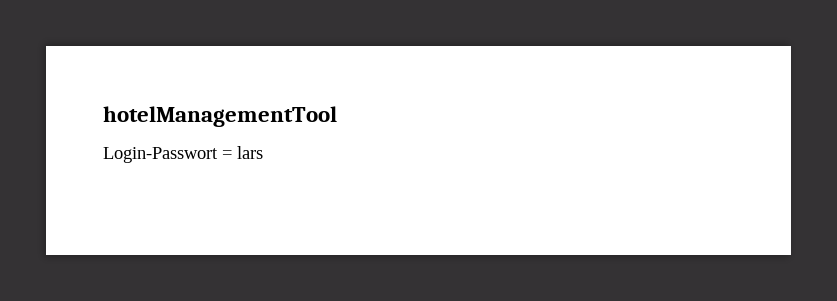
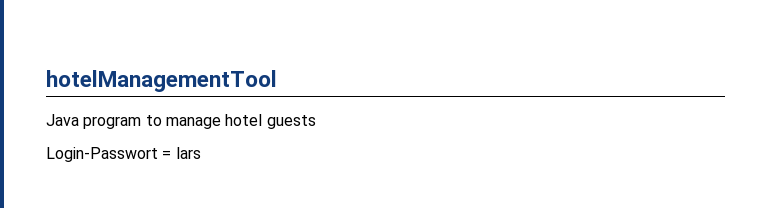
+ Java program to manage hotel guests

